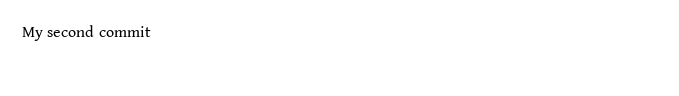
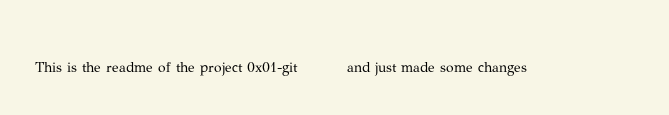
- My second commit
+ This is the readme of the project 0x01-git and just made some changes

